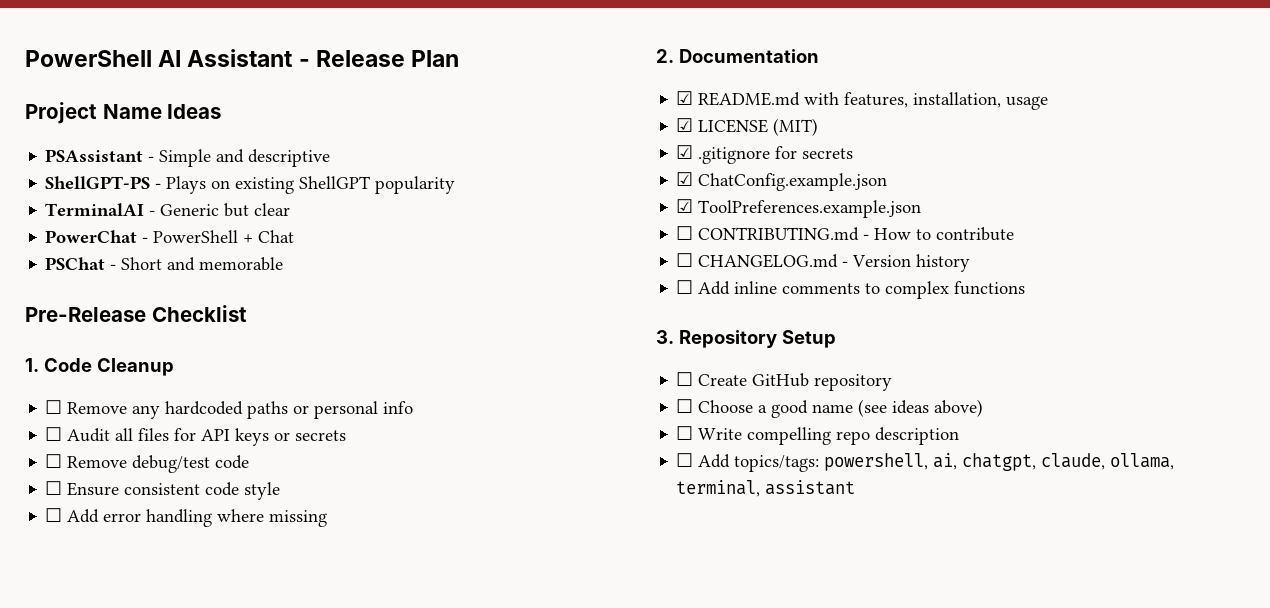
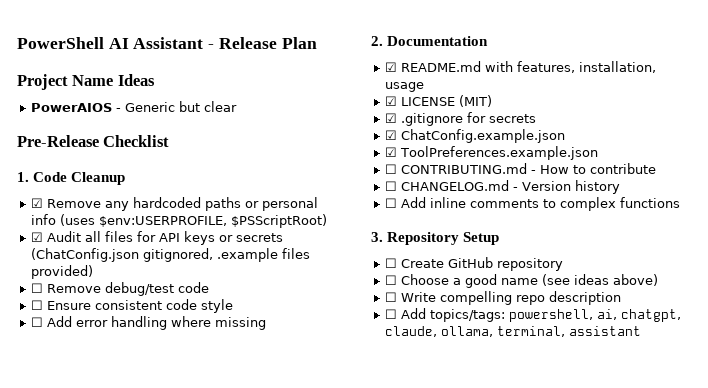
- PSAssistant - Simple and descriptive
- ShellGPT-PS - Plays on existing ShellGPT popularity
- TerminalAI - Generic but clear
- PowerChat - PowerShell + Chat
- PSChat - Short and memorable
+ PowerAIOS - Generic but clear
- ☐ Remove any hardcoded paths or personal info
- ☐ Audit all files for API keys or secrets
+ ☑ Remove any hardcoded paths or personal info (uses $env:USERPROFILE, $PSScriptRoot)
+ ☑ Audit all files for API keys or secrets (ChatConfig.json gitignored, .example files provided)

